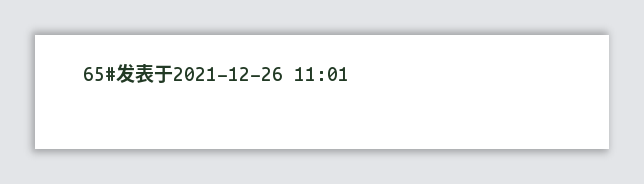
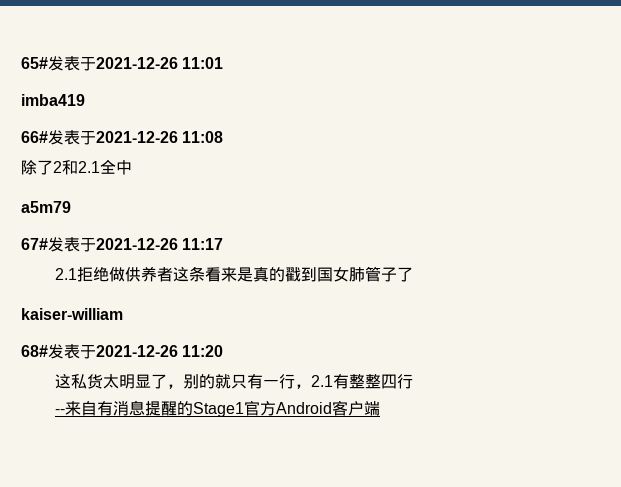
+ imba419
+ 66#发表于2021-12-26 11:08
+ 除了2和2.1全中
+ a5m79
+ 67#发表于2021-12-26 11:17
+ 2.1拒绝做供养者这条看来是真的戳到国女肺管子了
+ kaiser-william
+ 68#发表于2021-12-26 11:20
+ 这私货太明显了，别的就只有一行，2.1有整整四行
+ --来自有消息提醒的Stage1官方Android客户端

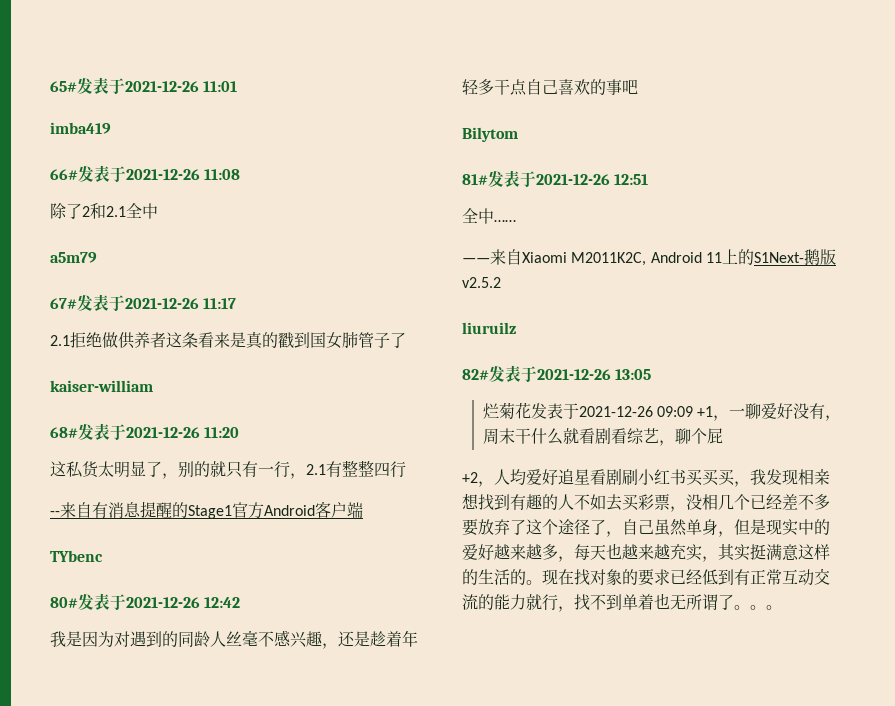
+ TYbenc
+ 80#发表于2021-12-26 12:42
+ 我是因为对遇到的同龄人丝毫不感兴趣，还是趁着年轻多干点自己喜欢的事吧
+ Bilytom
+ 81#发表于2021-12-26 12:51
+ 全中……
+ ——来自Xiaomi M2011K2C, Android 11上的S1Next-鹅版v2.5.2
+ liuruilz
+ 82#发表于2021-12-26 13:05
+ 烂菊花发表于2021-12-26 09:09 +1，一聊爱好没有，周末干什么就看剧看综艺，聊个屁
+ +2，人均爱好追星看剧刷小红书买买买，我发现相亲想找到有趣的人不如去买彩票，没相几个已经差不多要放弃了这个途径了，自己虽然单身，但是现实中的爱好越来越多，每天也越来越充实，其实挺满意这样的生活的。现在找对象的要求已经低到有正常互动交流的能力就行，找不到单着也无所谓了。。。

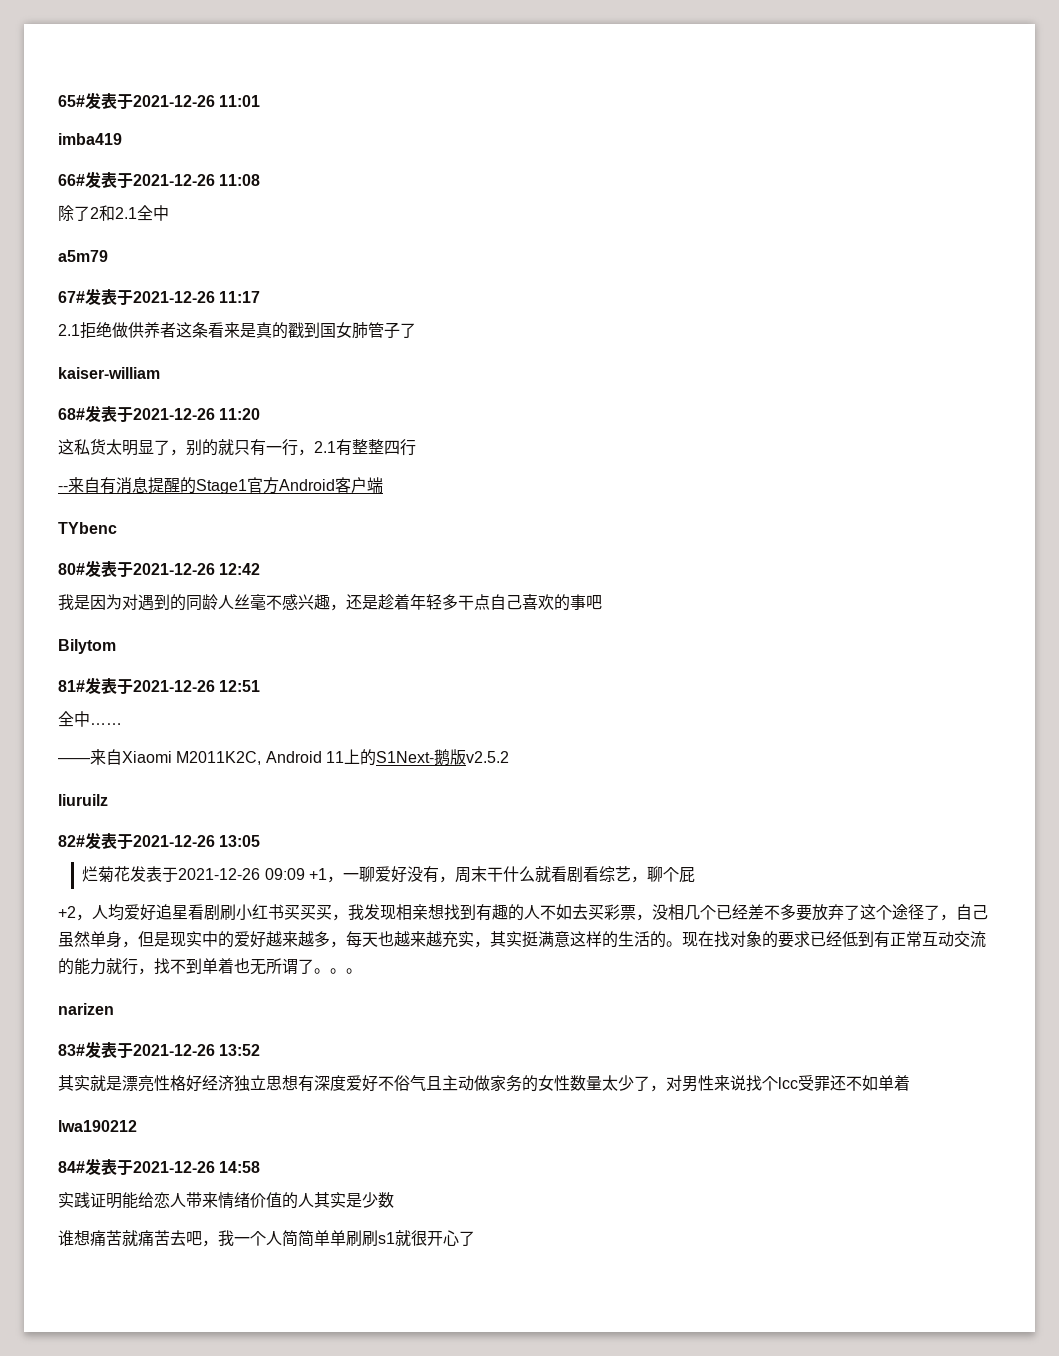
+ narizen
+ 83#发表于2021-12-26 13:52
+ 其实就是漂亮性格好经济独立思想有深度爱好不俗气且主动做家务的女性数量太少了，对男性来说找个lcc受罪还不如单着
+ lwa190212
+ 84#发表于2021-12-26 14:58
+ 实践证明能给恋人带来情绪价值的人其实是少数
+ 谁想痛苦就痛苦去吧，我一个人简简单单刷刷s1就很开心了

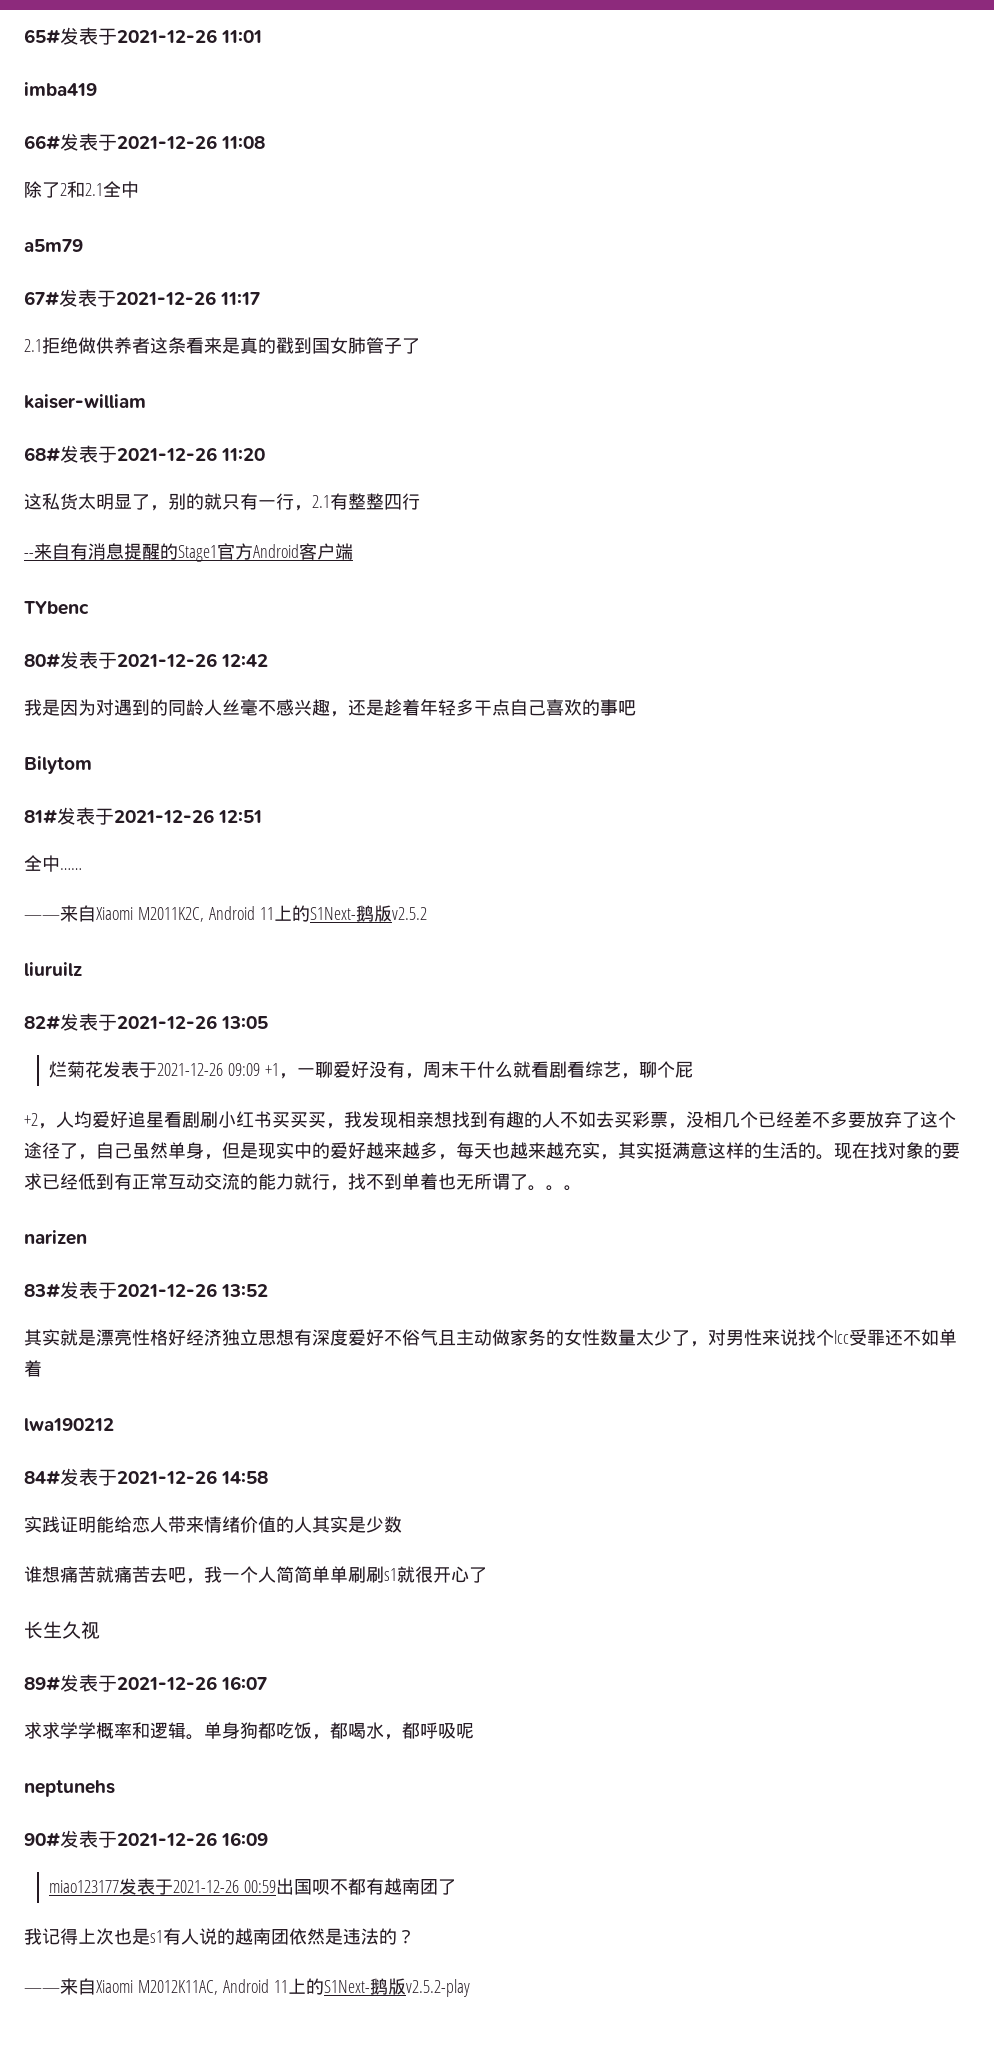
+ 长生久视
+ 89#发表于2021-12-26 16:07
+ 求求学学概率和逻辑。单身狗都吃饭，都喝水，都呼吸呢
+ neptunehs
+ 90#发表于2021-12-26 16:09
+ miao123177发表于2021-12-26 00:59出国呗不都有越南团了
+ 我记得上次也是s1有人说的越南团依然是违法的？
+ ——来自Xiaomi M2012K11AC, Android 11上的S1Next-鹅版v2.5.2-play

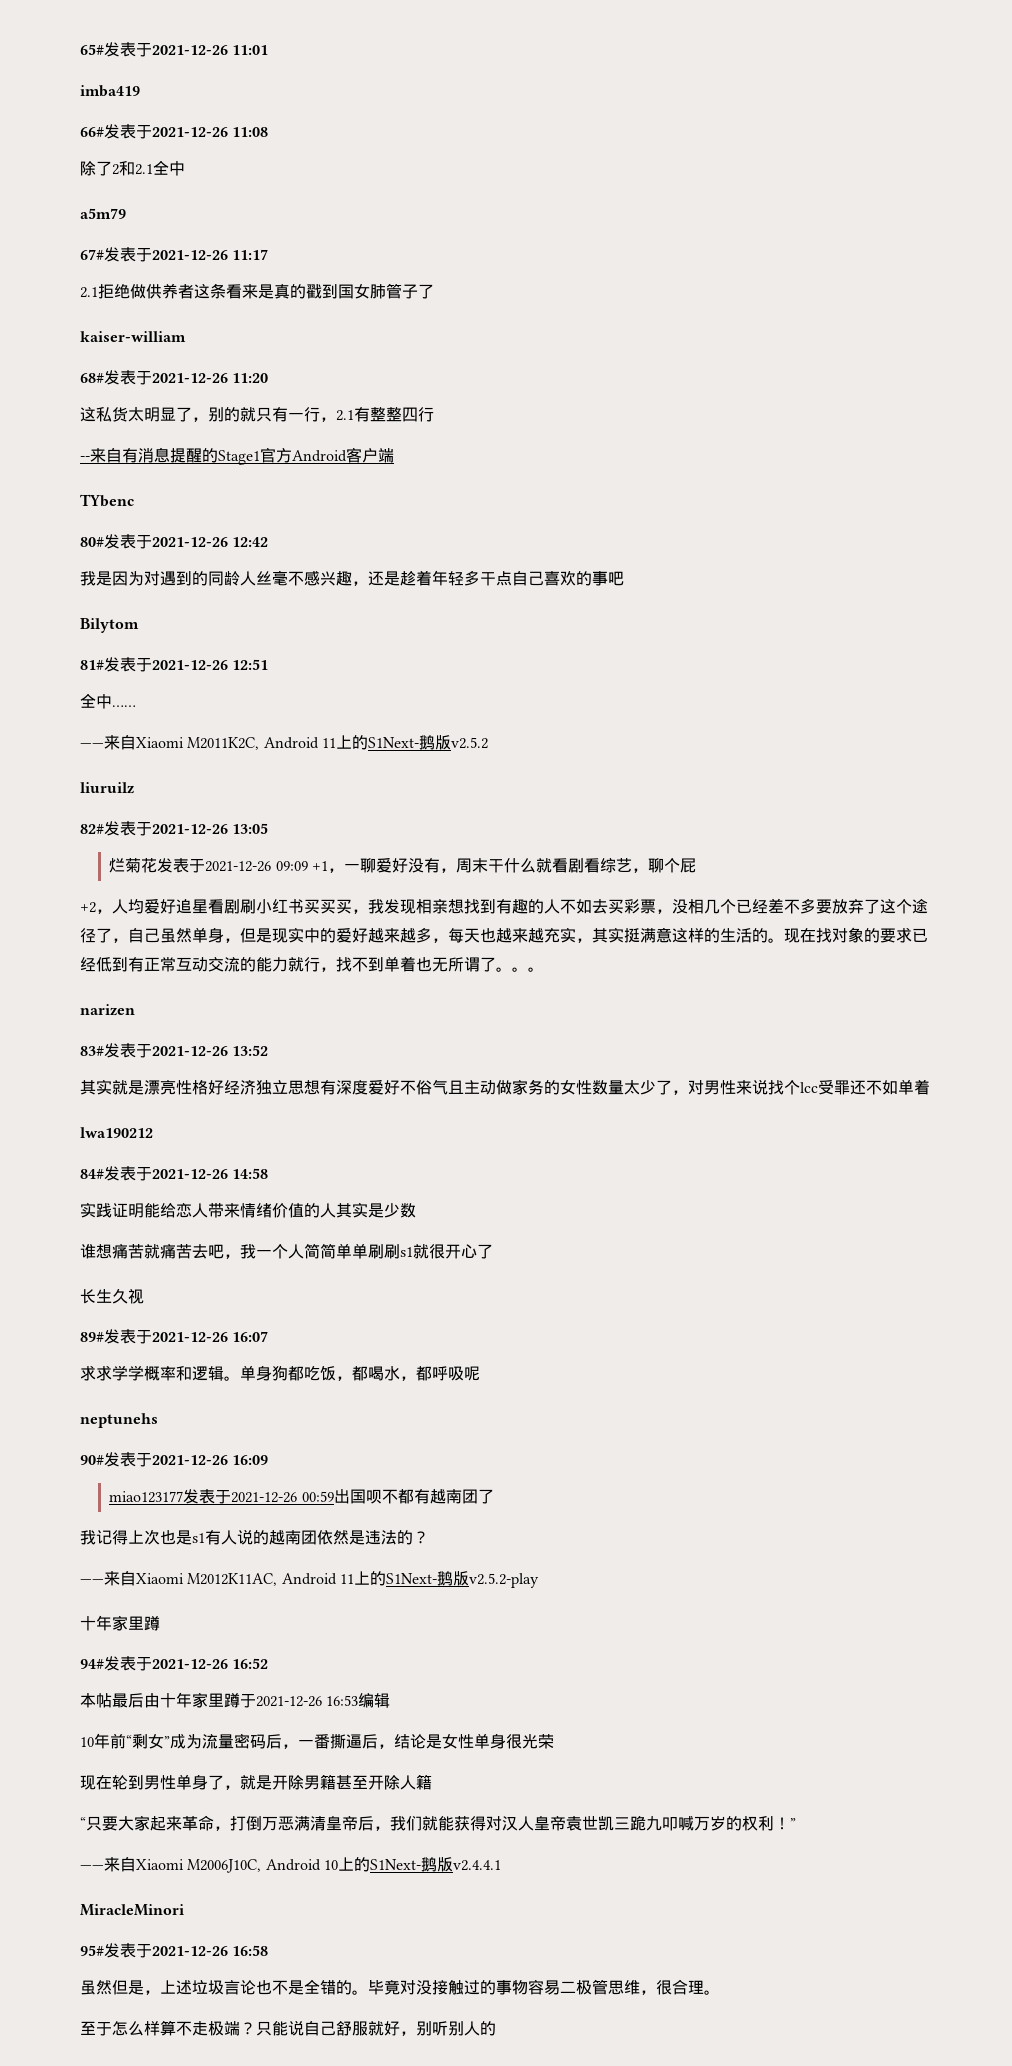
  ——来自Xiaomi M2012K11AC, Android 11上的S1Next-鹅版v2.5.2-play
+ 十年家里蹲
+ 94#发表于2021-12-26 16:52
+ 本帖最后由十年家里蹲于2021-12-26 16:53编辑
+ 10年前“剩女”成为流量密码后，一番撕逼后，结论是女性单身很光荣
+ 现在轮到男性单身了，就是开除男籍甚至开除人籍
+ “只要大家起来革命，打倒万恶满清皇帝后，我们就能获得对汉人皇帝袁世凯三跪九叩喊万岁的权利！”
+ ——来自Xiaomi M2006J10C, Android 10上的S1Next-鹅版v2.4.4.1
+ MiracleMinori
+ 95#发表于2021-12-26 16:58
+ 虽然但是，上述垃圾言论也不是全错的。毕竟对没接触过的事物容易二极管思维，很合理。
+ 至于怎么样算不走极端？只能说自己舒服就好，别听别人的

